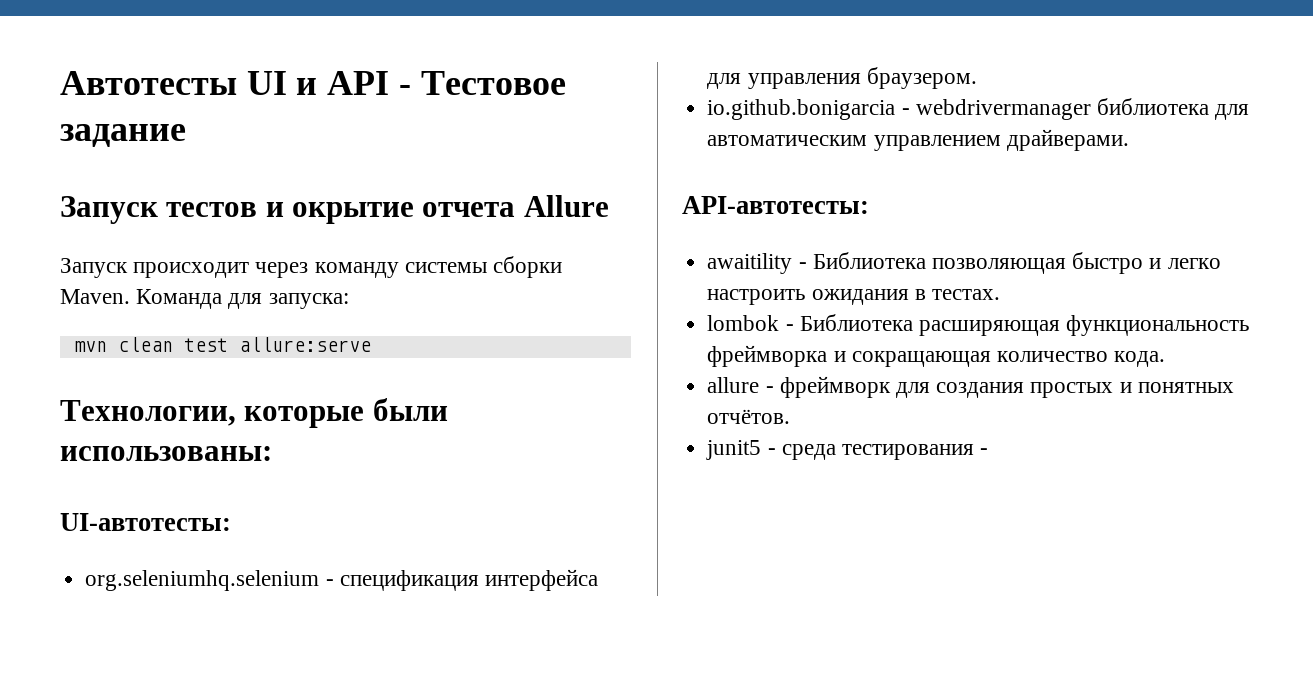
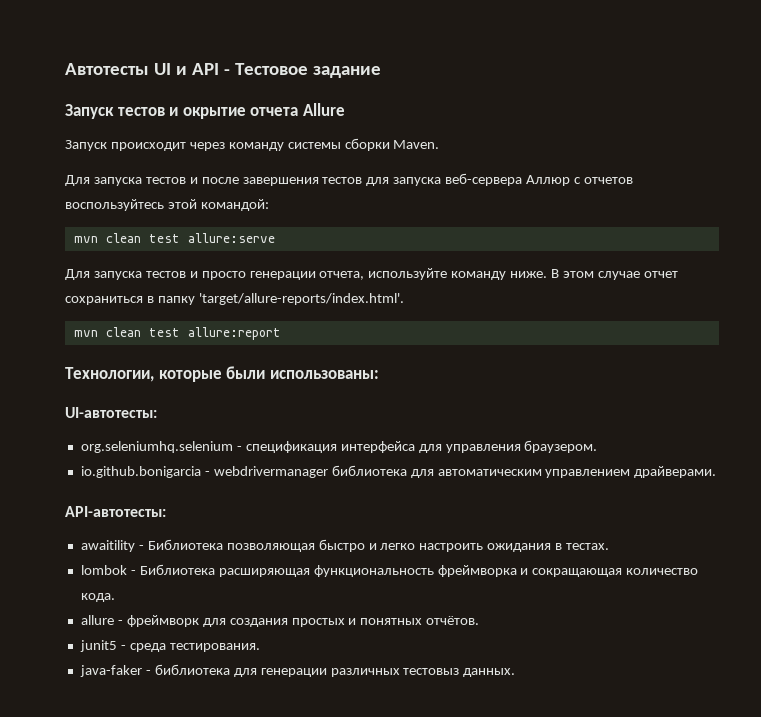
- Запуск происходит через команду системы сборки Maven. Команда для запуска:
+ Запуск происходит через команду системы сборки Maven.
+ Для запуска тестов и после завершения тестов для запуска веб-сервера Аллюр с отчетов воспользуйтесь этой командой:
  mvn clean test allure:serve
+ Для запуска тестов и просто генерации отчета, используйте команду ниже. В этом случае отчет сохраниться в папку 'target/allure-reports/index.html'.
+ mvn clean test allure:report
- junit5 - среда тестирования -
+ junit5 - среда тестирования.
+ java-faker - библиотека для генерации различных тестовыз данных.

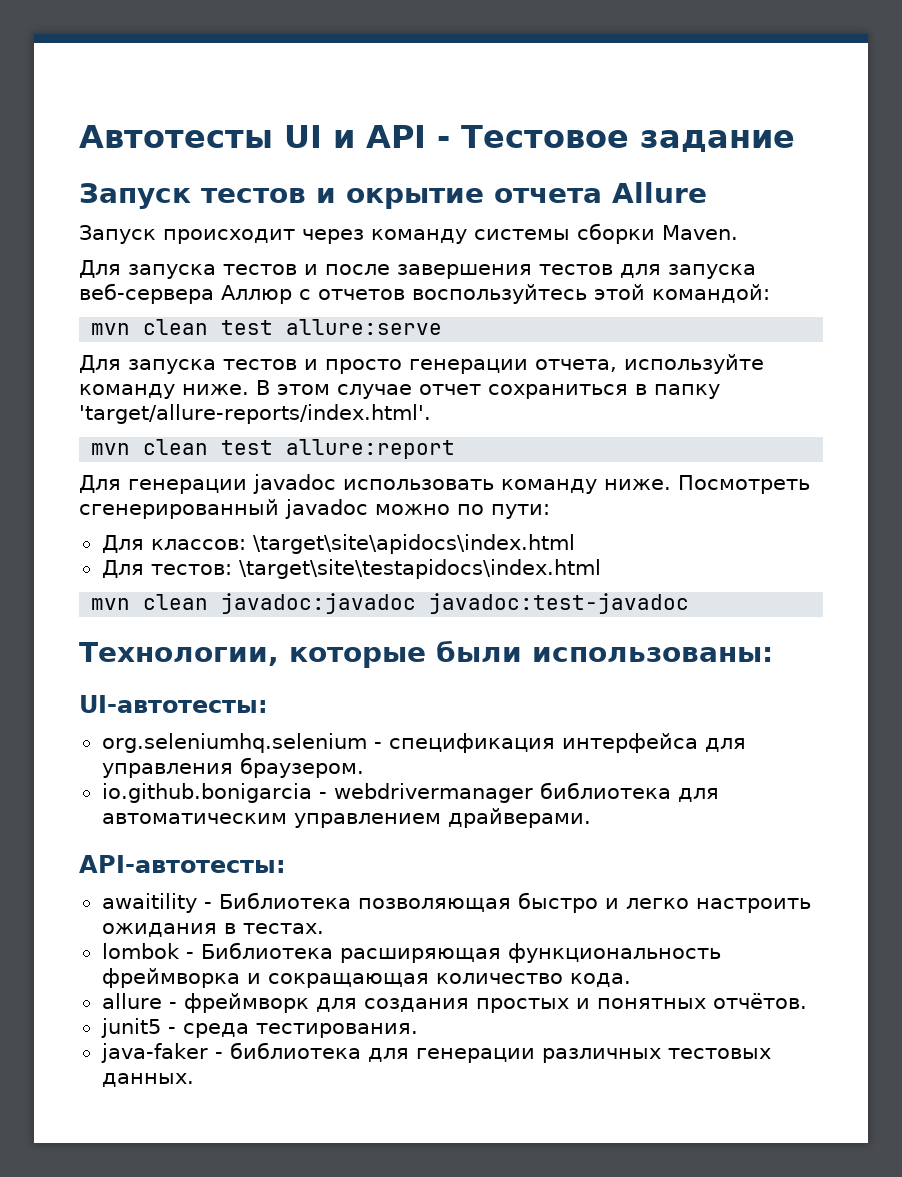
+ Для генерации javadoc использовать команду ниже. Посмотреть сгенерированный javadoc можно по пути:
+ Для классов: \target\site\apidocs\index.html
+ Для тестов: \target\site\testapidocs\index.html
+ mvn clean javadoc:javadoc javadoc:test-javadoc
- java-faker - библиотека для генерации различных тестовыз данных.
+ java-faker - библиотека для генерации различных тестовых данных.

